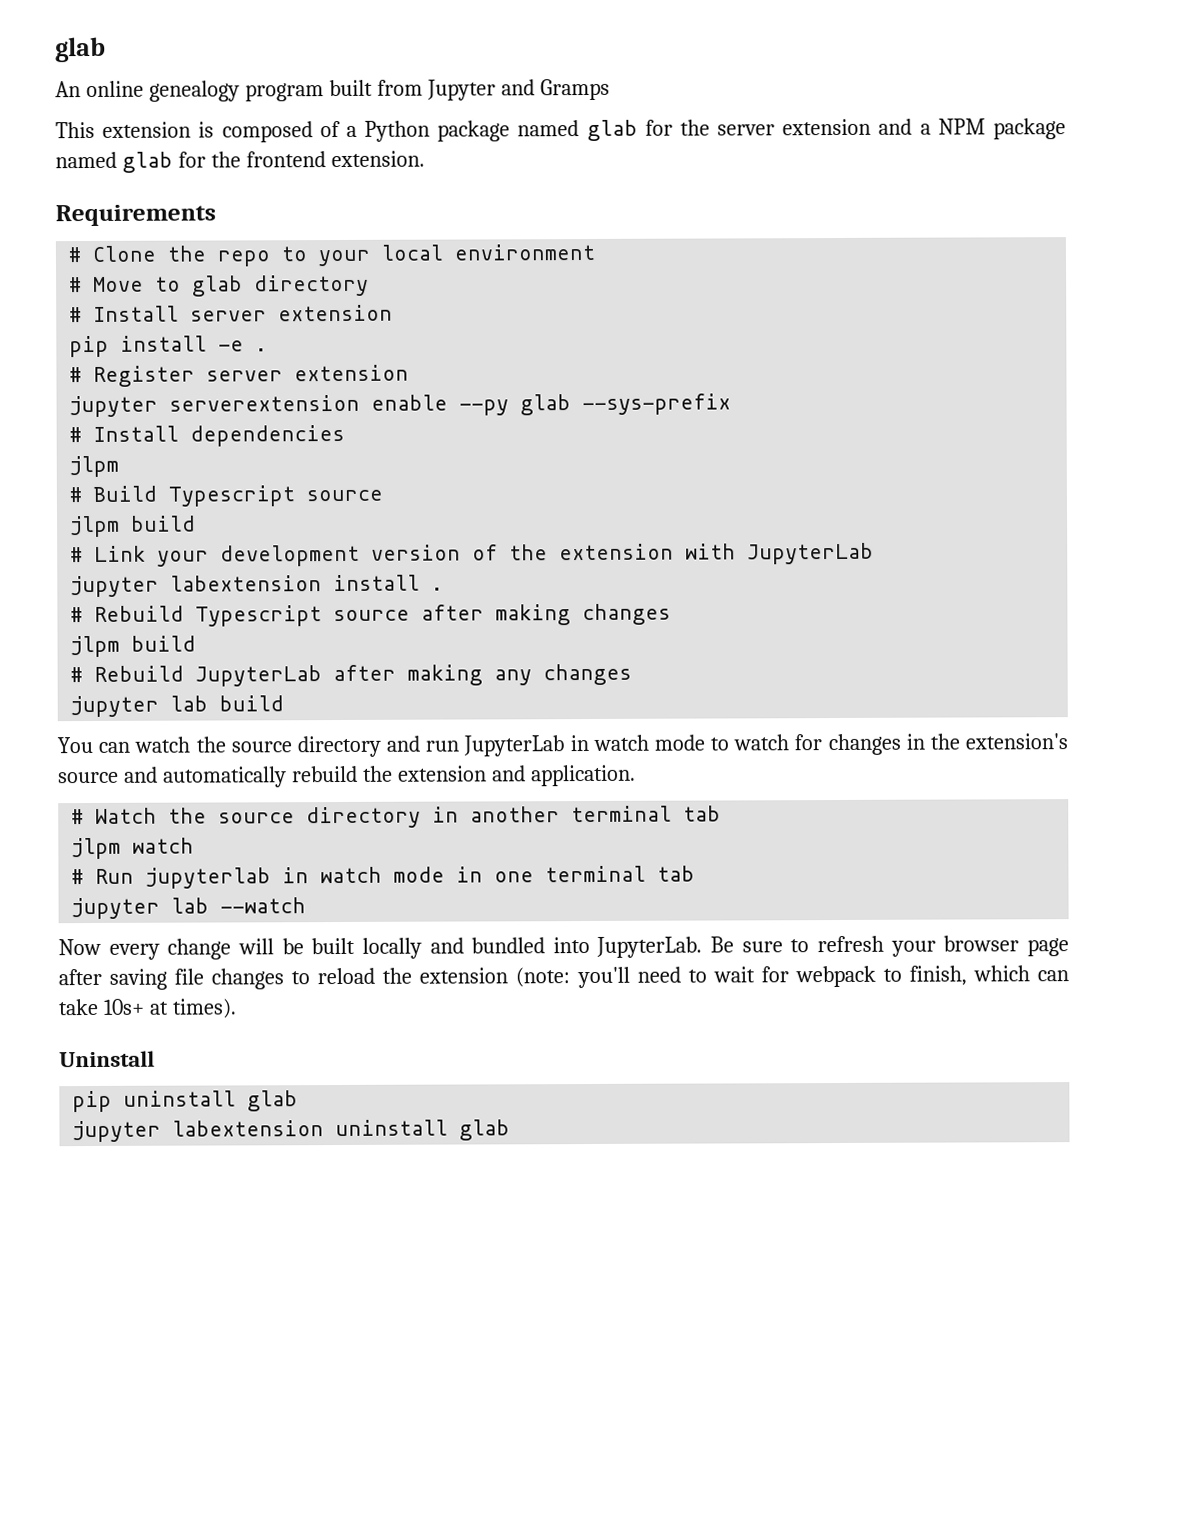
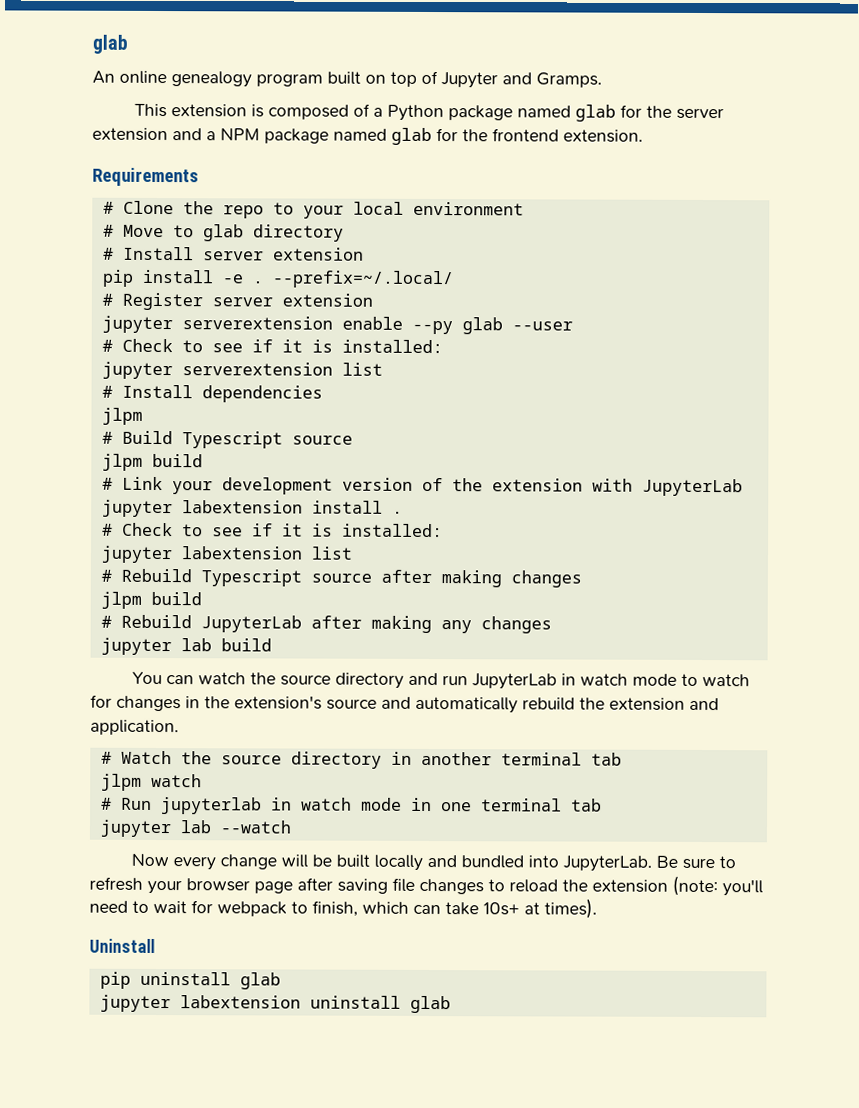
- An online genealogy program built from Jupyter and Gramps
+ An online genealogy program built on top of Jupyter and Gramps.
+ --prefix=~/.local/
- jupyter serverextension enable --py glab --sys-prefix
+ jupyter serverextension enable --py glab --user
+ # Check to see if it is installed:
+ jupyter serverextension list
  jupyter labextension install .
+ # Check to see if it is installed:
+ jupyter labextension list

